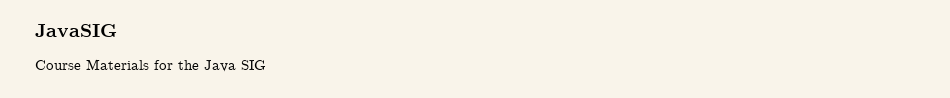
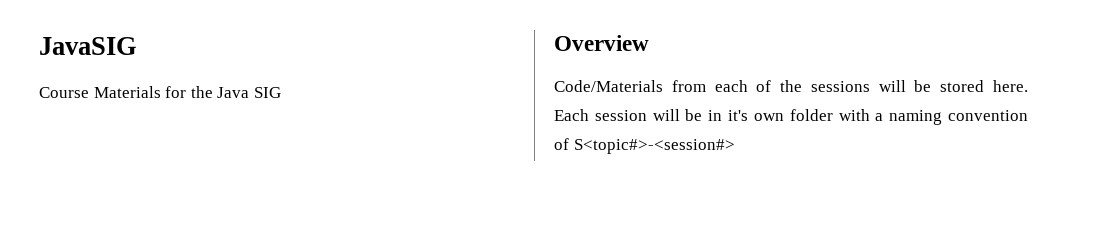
+ Overview
+ Code/Materials from each of the sessions will be stored here. Each session will be in it's own folder with a naming convention of S<topic#>-<session#>

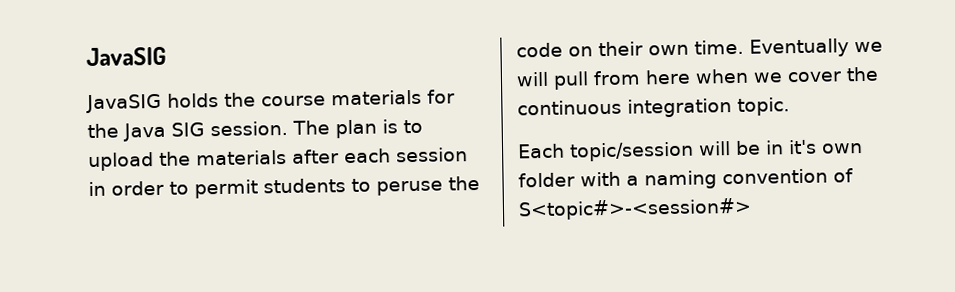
- Course Materials for the Java SIG
- Overview
- Code/Materials from each of the sessions will be stored here. Each session will be in it's own folder with a naming convention of S<topic#>-<session#>
+ JavaSIG holds the course materials for the Java SIG session. The plan is to upload the materials after each session in order to permit students to peruse the code on their own time. Eventually we will pull from here when we cover the continuous integration topic.
+ Each topic/session will be in it's own folder with a naming convention of S<topic#>-<session#>

